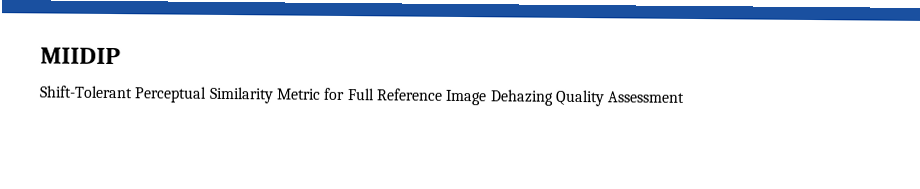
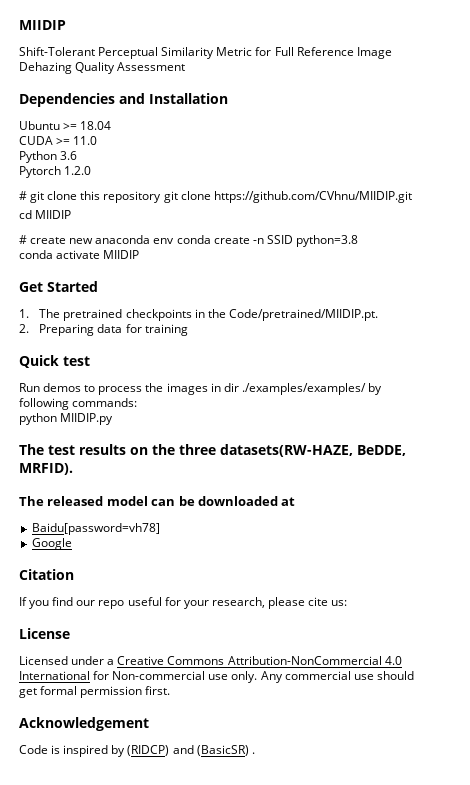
+ Dependencies and Installation
+ Ubuntu >= 18.04
+ CUDA >= 11.0
+ Python 3.6
+ Pytorch 1.2.0
+ # git clone this repository git clone https://github.com/CVhnu/MIIDIP.git
+ cd MIIDIP
+ # create new anaconda env conda create -n SSID python=3.8
+ conda activate MIIDIP
+ Get Started
+ 1. The pretrained checkpoints in the Code/pretrained/MIIDIP.pt.
+ 2. Preparing data for training
+ Quick test
+ Run demos to process the images in dir ./examples/examples/ by following commands:
+ python MIIDIP.py
+ The test results on the three datasets(RW-HAZE, BeDDE, MRFID).
+ The released model can be downloaded at
+ Baidu[password=vh78]
+ Google
+ Citation
+ If you find our repo useful for your research, please cite us:
+ License
+ Licensed under a Creative Commons Attribution-NonCommercial 4.0 International for Non-commercial use only. Any commercial use should get formal permission first.
+ Acknowledgement
+ Code is inspired by (RIDCP) and (BasicSR) .

